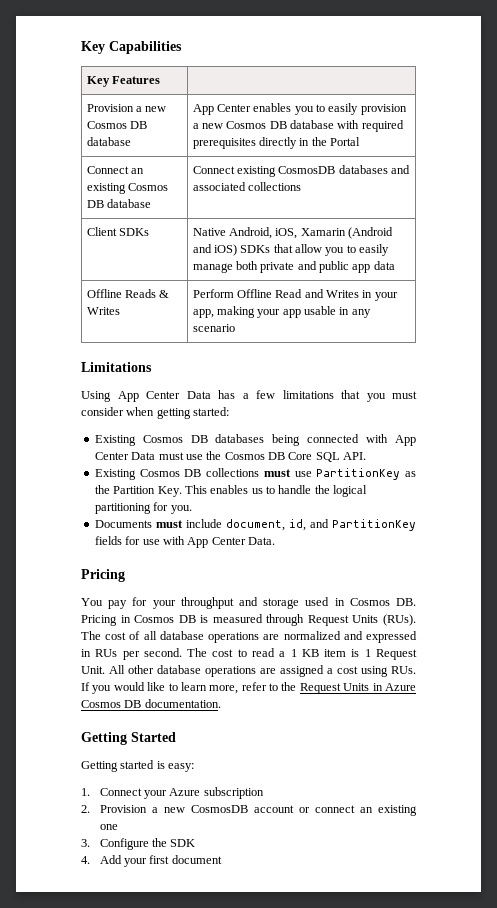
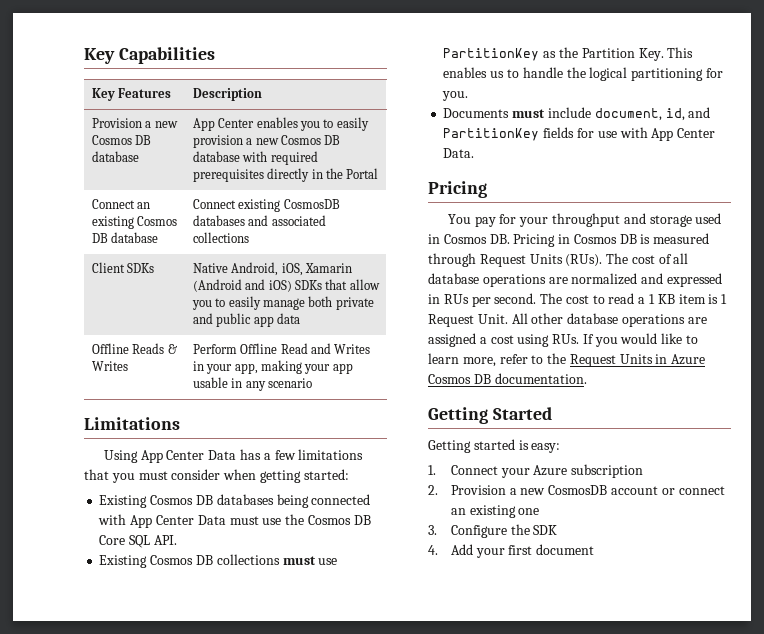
- Key Features |
+ Key Features | Description

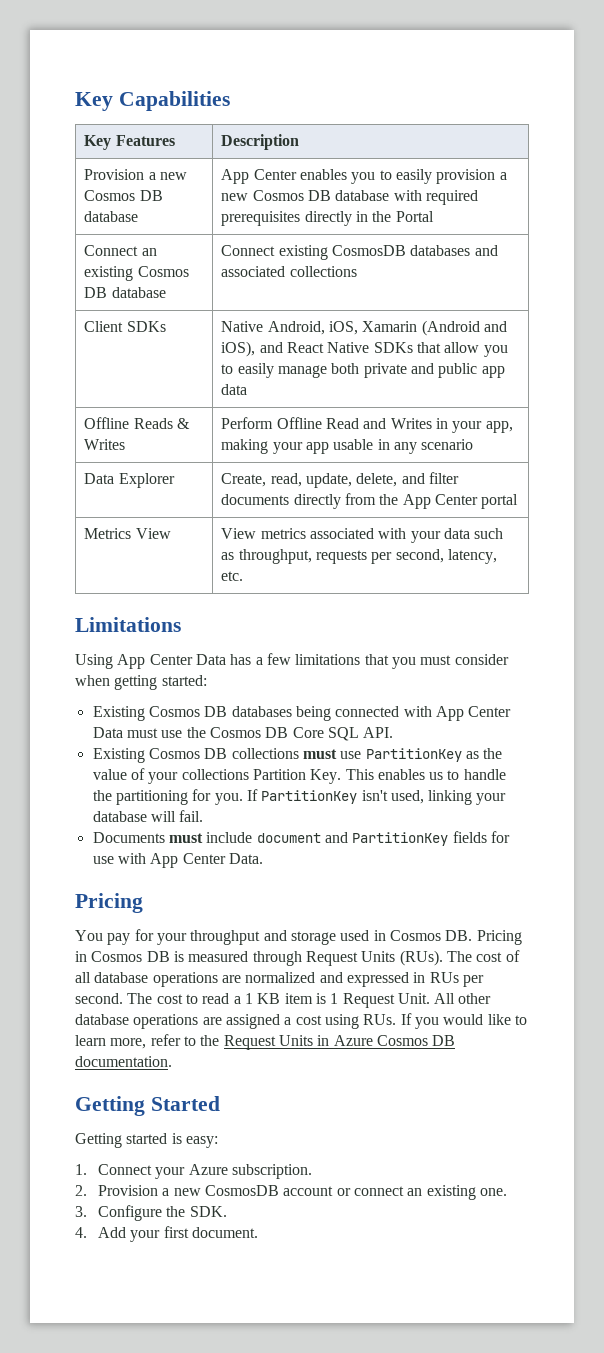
- Client SDKs | Native Android, iOS, Xamarin (Android and iOS) SDKs that allow you to easily manage both private and public app data
+ Client SDKs | Native Android, iOS, Xamarin (Android and iOS), and React Native SDKs that allow you to easily manage both private and public app data
+ Data Explorer | Create, read, update, delete, and filter documents directly from the App Center portal
+ Metrics View | View metrics associated with your data such as throughput, requests per second, latency, etc.
- Existing Cosmos DB collections must use PartitionKey as the Partition Key. This enables us to handle the logical partitioning for you.
+ Existing Cosmos DB collections must use PartitionKey as the value of your collections Partition Key. This enables us to handle the partitioning for you. If PartitionKey isn't used, linking your database will fail.
- Documents must include document, id, and PartitionKey fields for use with App Center Data.
+ Documents must include document and PartitionKey fields for use with App Center Data.
- 1. Connect your Azure subscription
+ 1. Connect your Azure subscription.
- 2. Provision a new CosmosDB account or connect an existing one
+ 2. Provision a new CosmosDB account or connect an existing one.
- 3. Configure the SDK
+ 3. Configure the SDK.
- 4. Add your first document
+ 4. Add your first document.

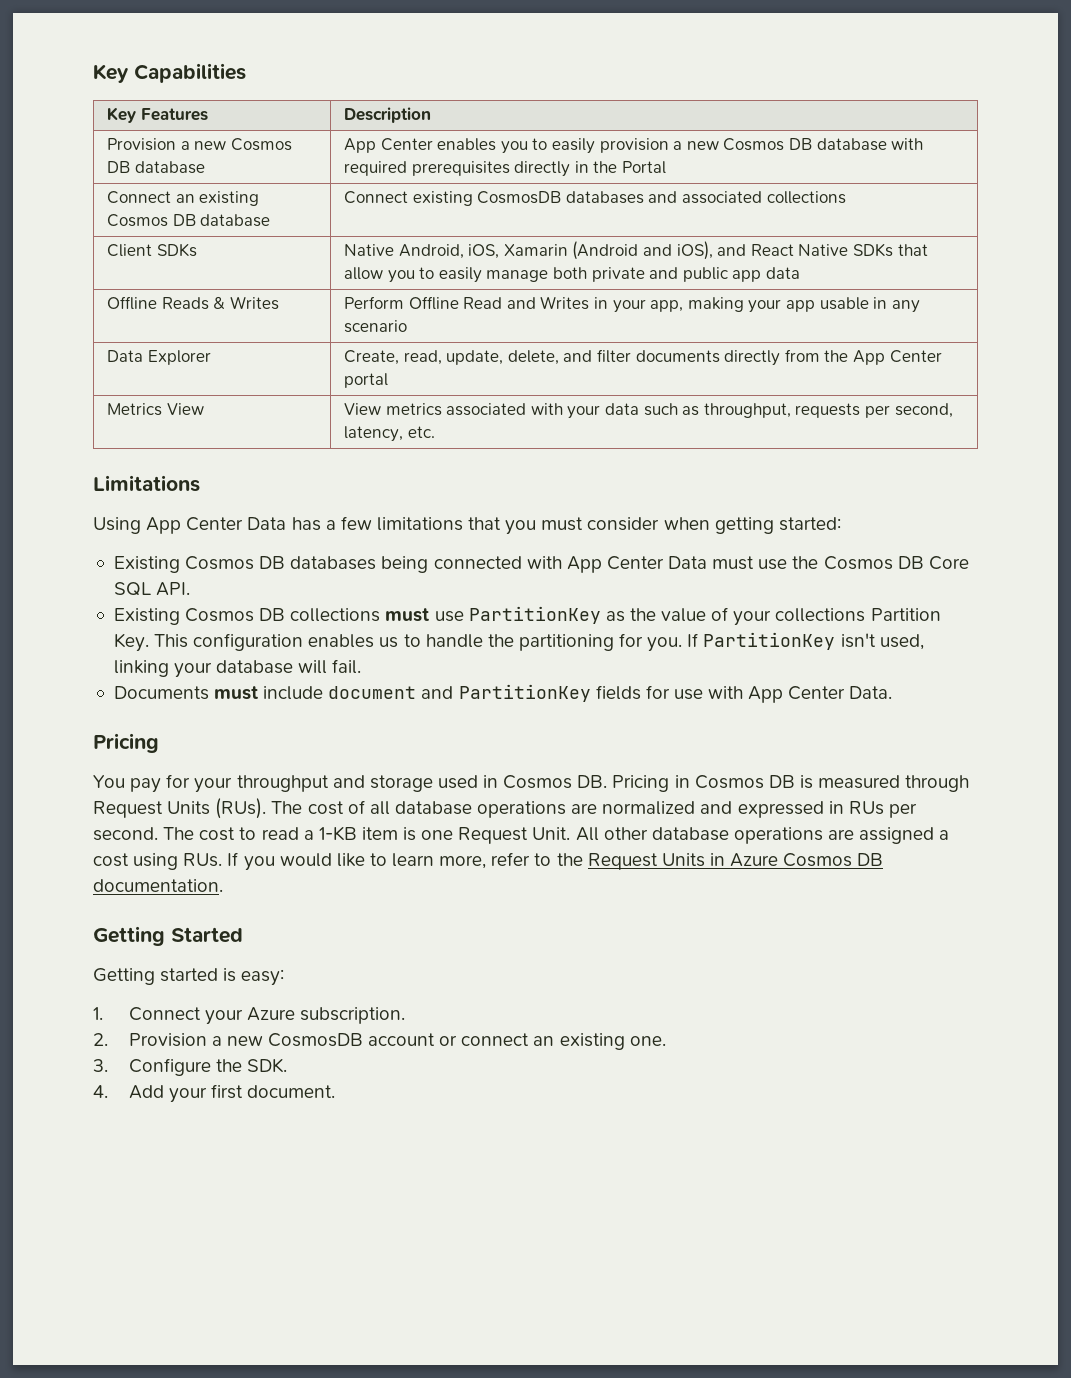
- Existing Cosmos DB collections must use PartitionKey as the value of your collections Partition Key. This enables us to handle the partitioning for you.
+ Existing Cosmos DB collections must use PartitionKey as the value of your collections Partition Key. This configuration enables us to handle the partitioning for you.
- The cost to read a 1 KB item is 1 Request Unit.
+ The cost to read a 1-KB item is one Request Unit.

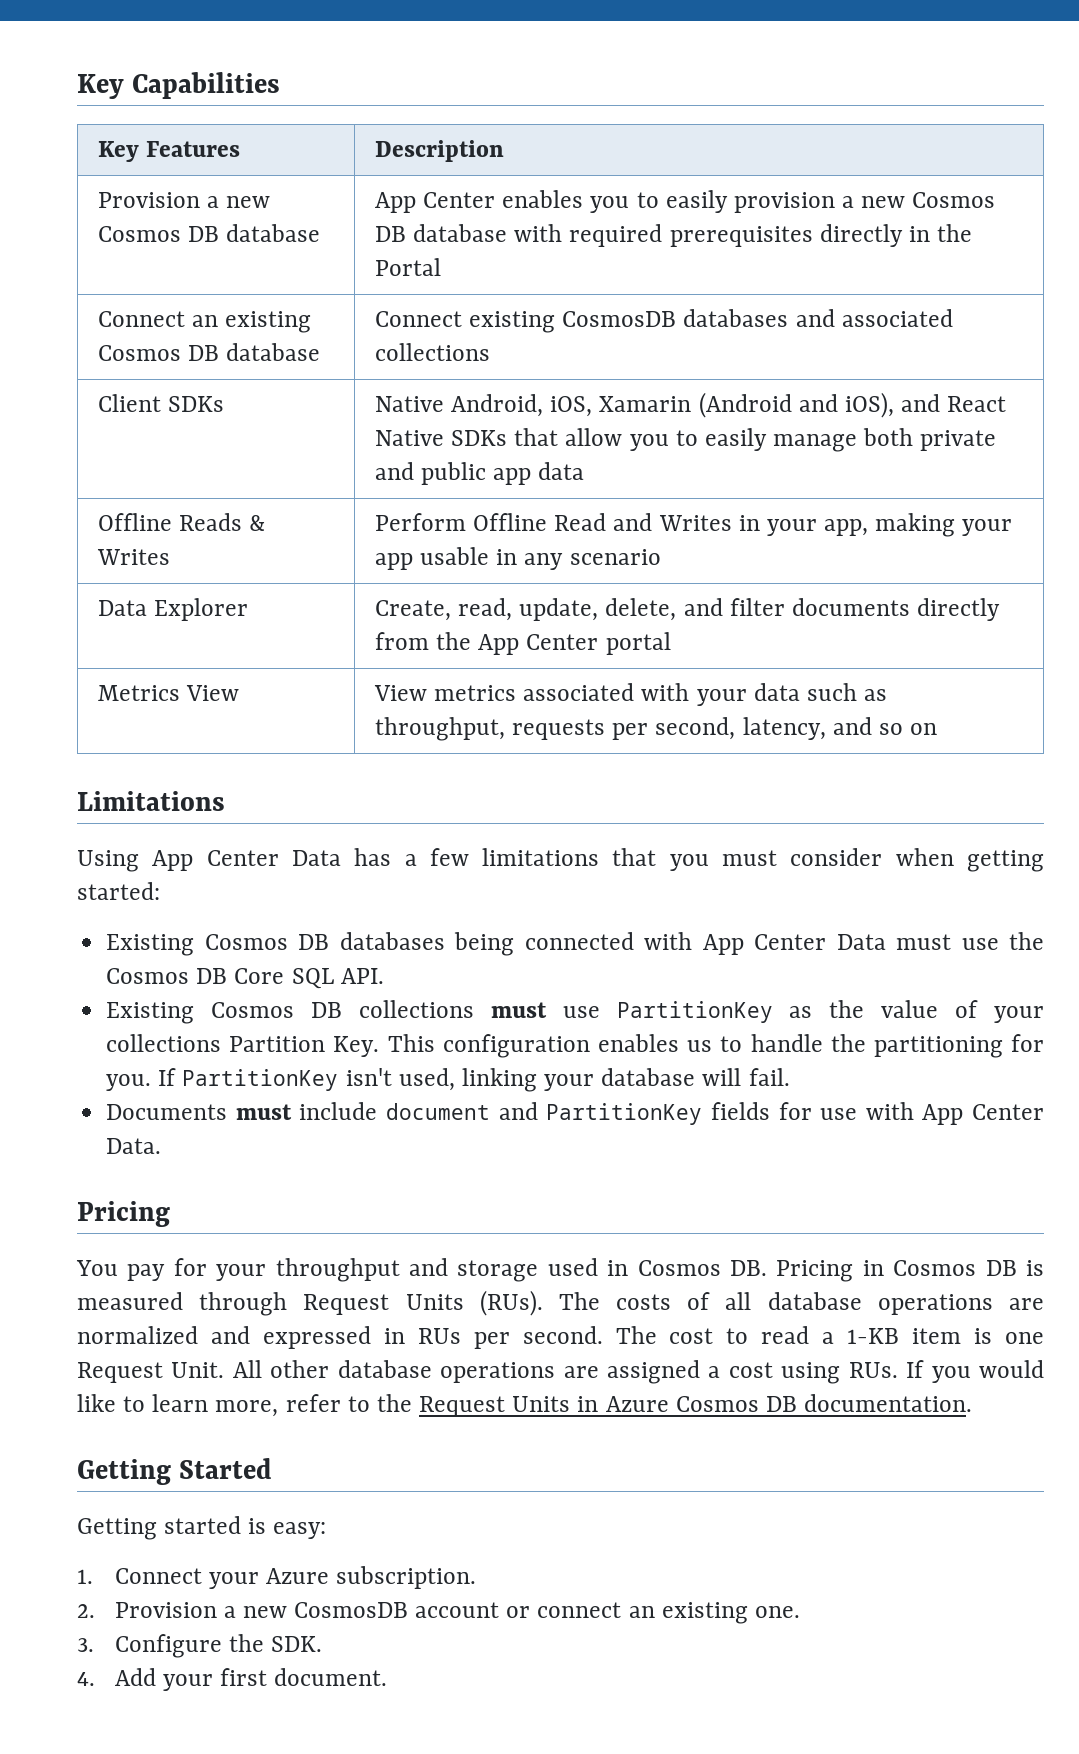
- Metrics View | View metrics associated with your data such as throughput, requests per second, latency, etc.
+ Metrics View | View metrics associated with your data such as throughput, requests per second, latency, and so on
- The cost of all database operations are normalized and expressed in RUs per second.
+ The costs of all database operations are normalized and expressed in RUs per second.

